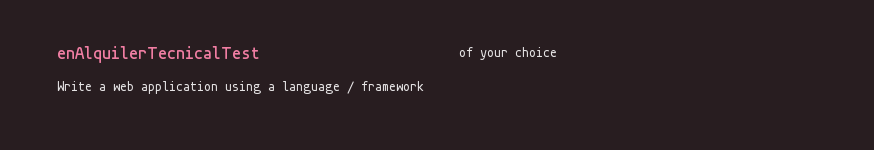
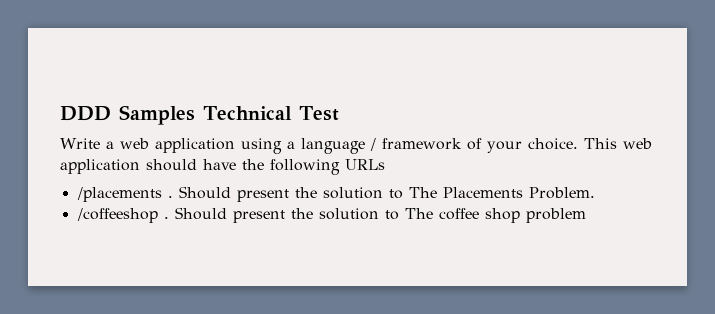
- enAlquilerTecnicalTest
+ DDD Samples Technical Test
- Write a web application using a language / framework of your choice
+ Write a web application using a language / framework of your choice. This web application should have the following URLs
+ /placements . Should present the solution to The Placements Problem.
+ /coffeeshop . Should present the solution to The coffee shop problem

